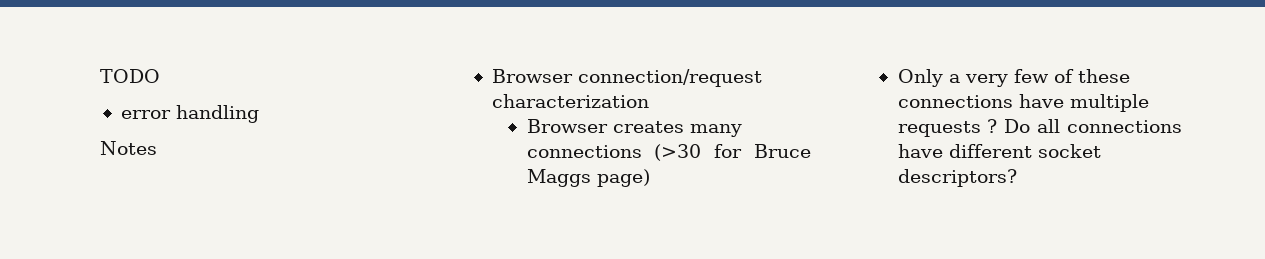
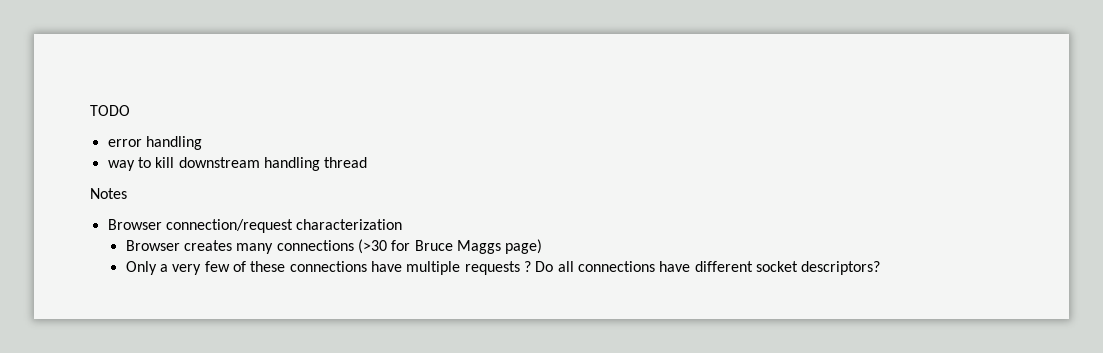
+ way to kill downstream handling thread

